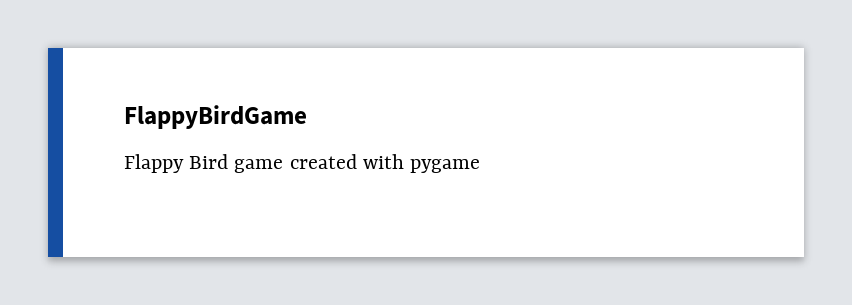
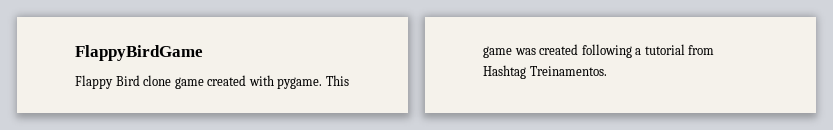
- Flappy Bird game created with pygame
+ Flappy Bird clone game created with pygame. This game was created following a tutorial from Hashtag Treinamentos.

